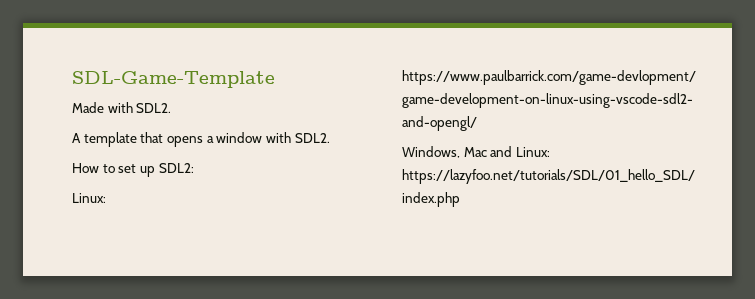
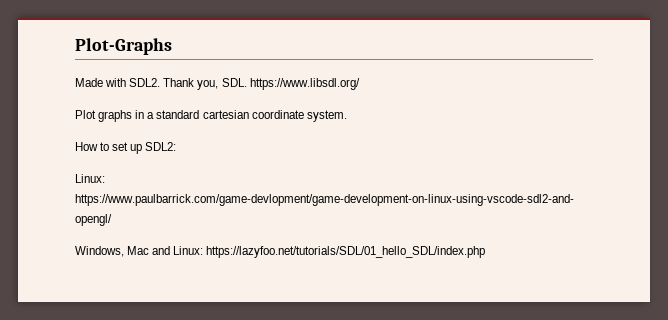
- SDL-Game-Template
+ Plot-Graphs
- Made with SDL2.
- A template that opens a window with SDL2.
+ Made with SDL2. Thank you, SDL. https://www.libsdl.org/
+ Plot graphs in a standard cartesian coordinate system.

